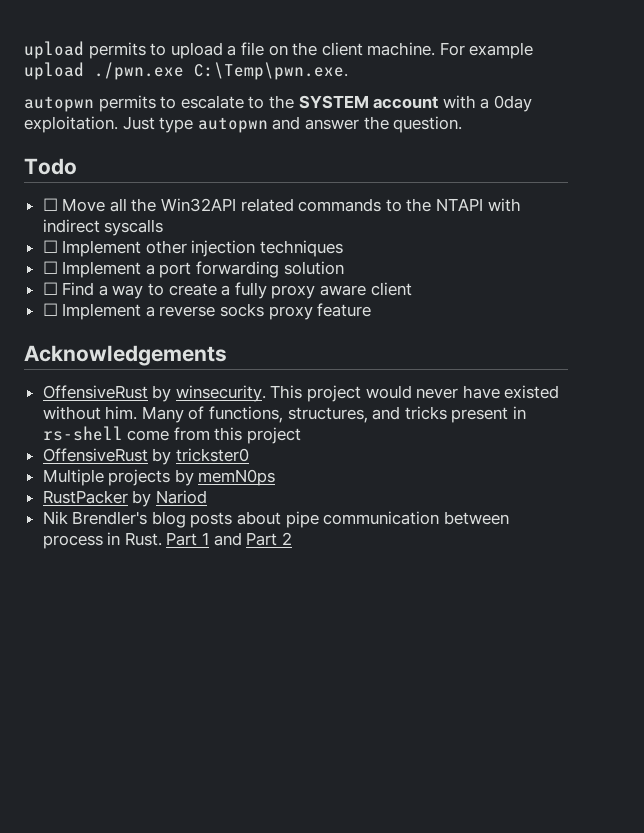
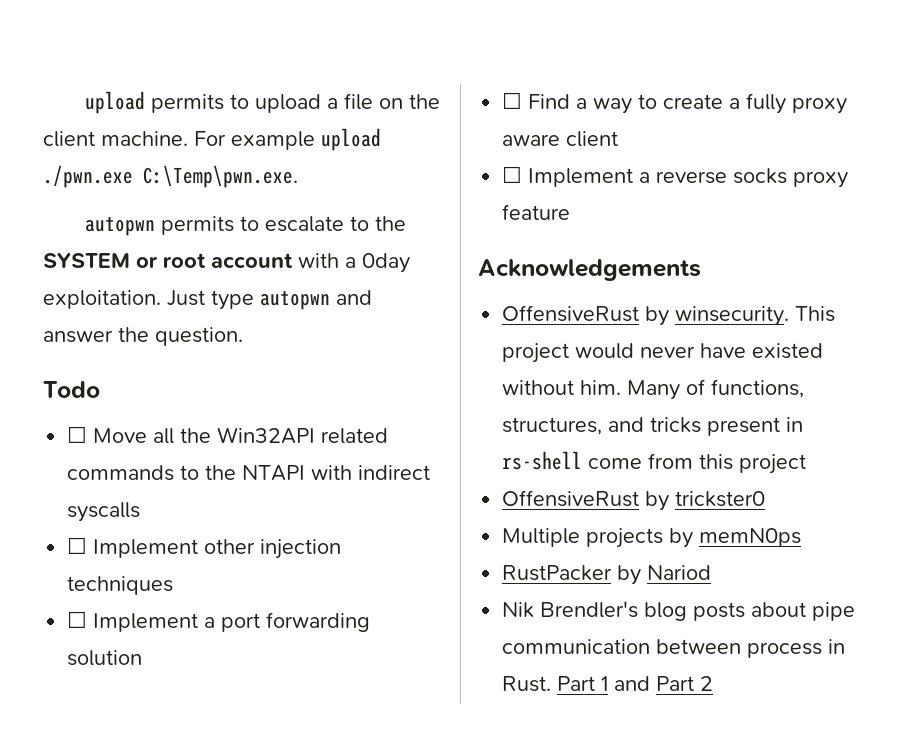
- autopwn permits to escalate to the SYSTEM account with a 0day exploitation.
+ autopwn permits to escalate to the SYSTEM or root account with a 0day exploitation.

